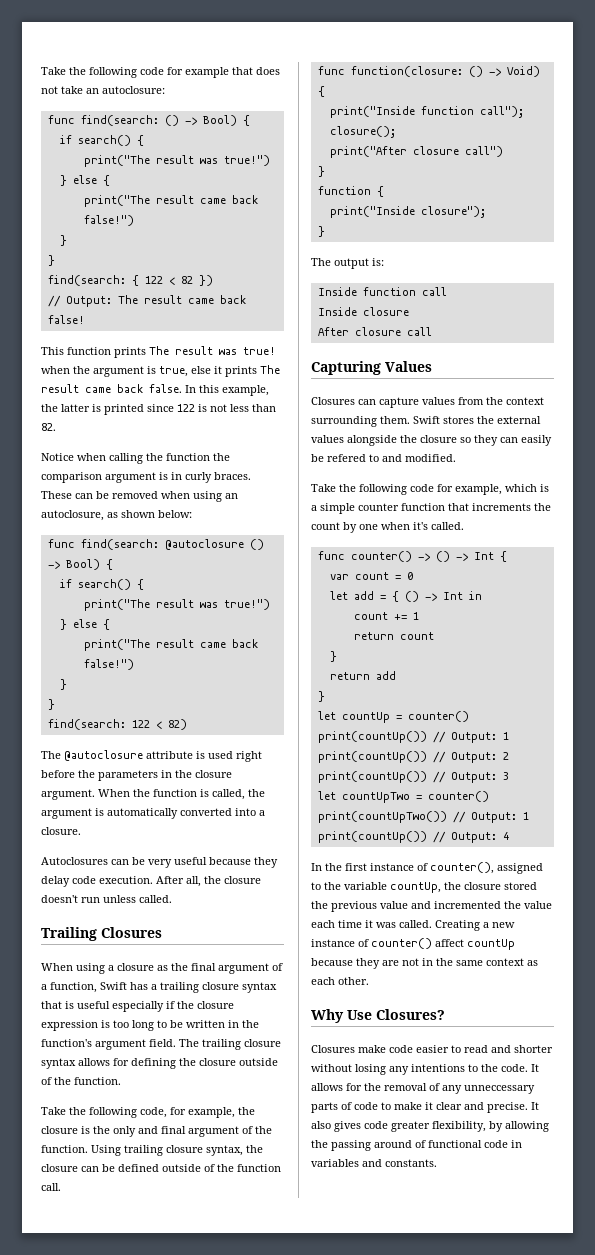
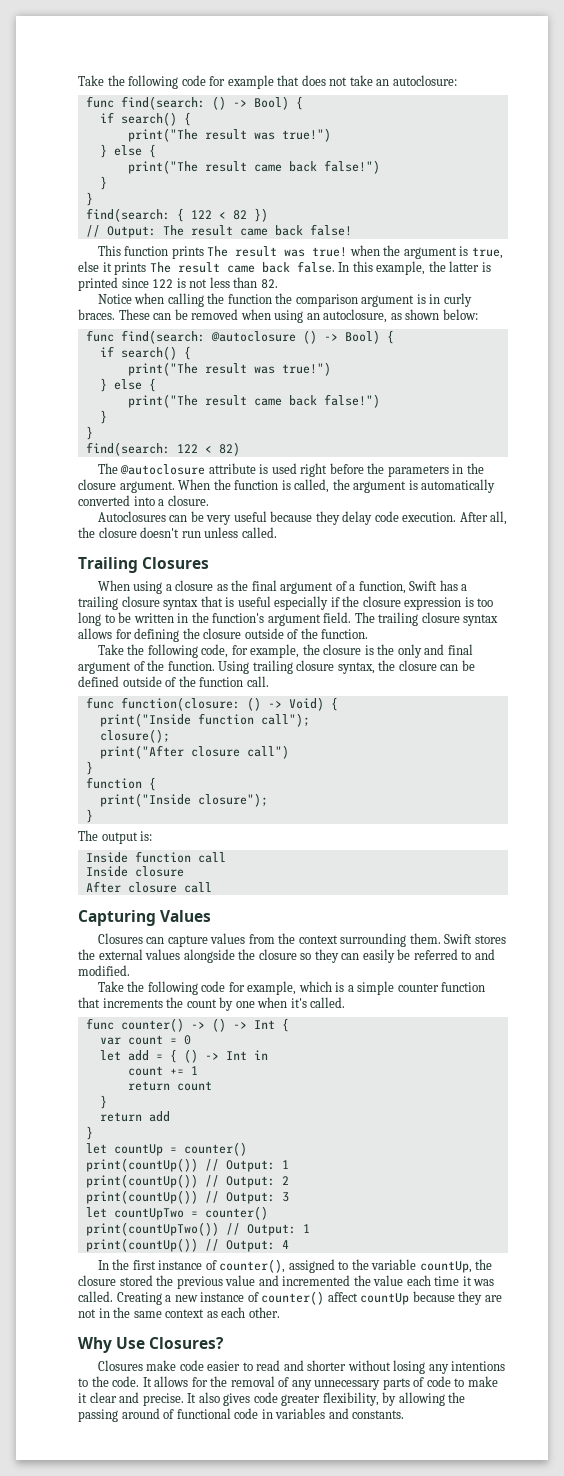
- Swift stores the external values alongside the closure so they can easily be refered to and modified.
+ Swift stores the external values alongside the closure so they can easily be referred to and modified.
- It allows for the removal of any unneccessary parts of code to make it clear and precise.
+ It allows for the removal of any unnecessary parts of code to make it clear and precise.

